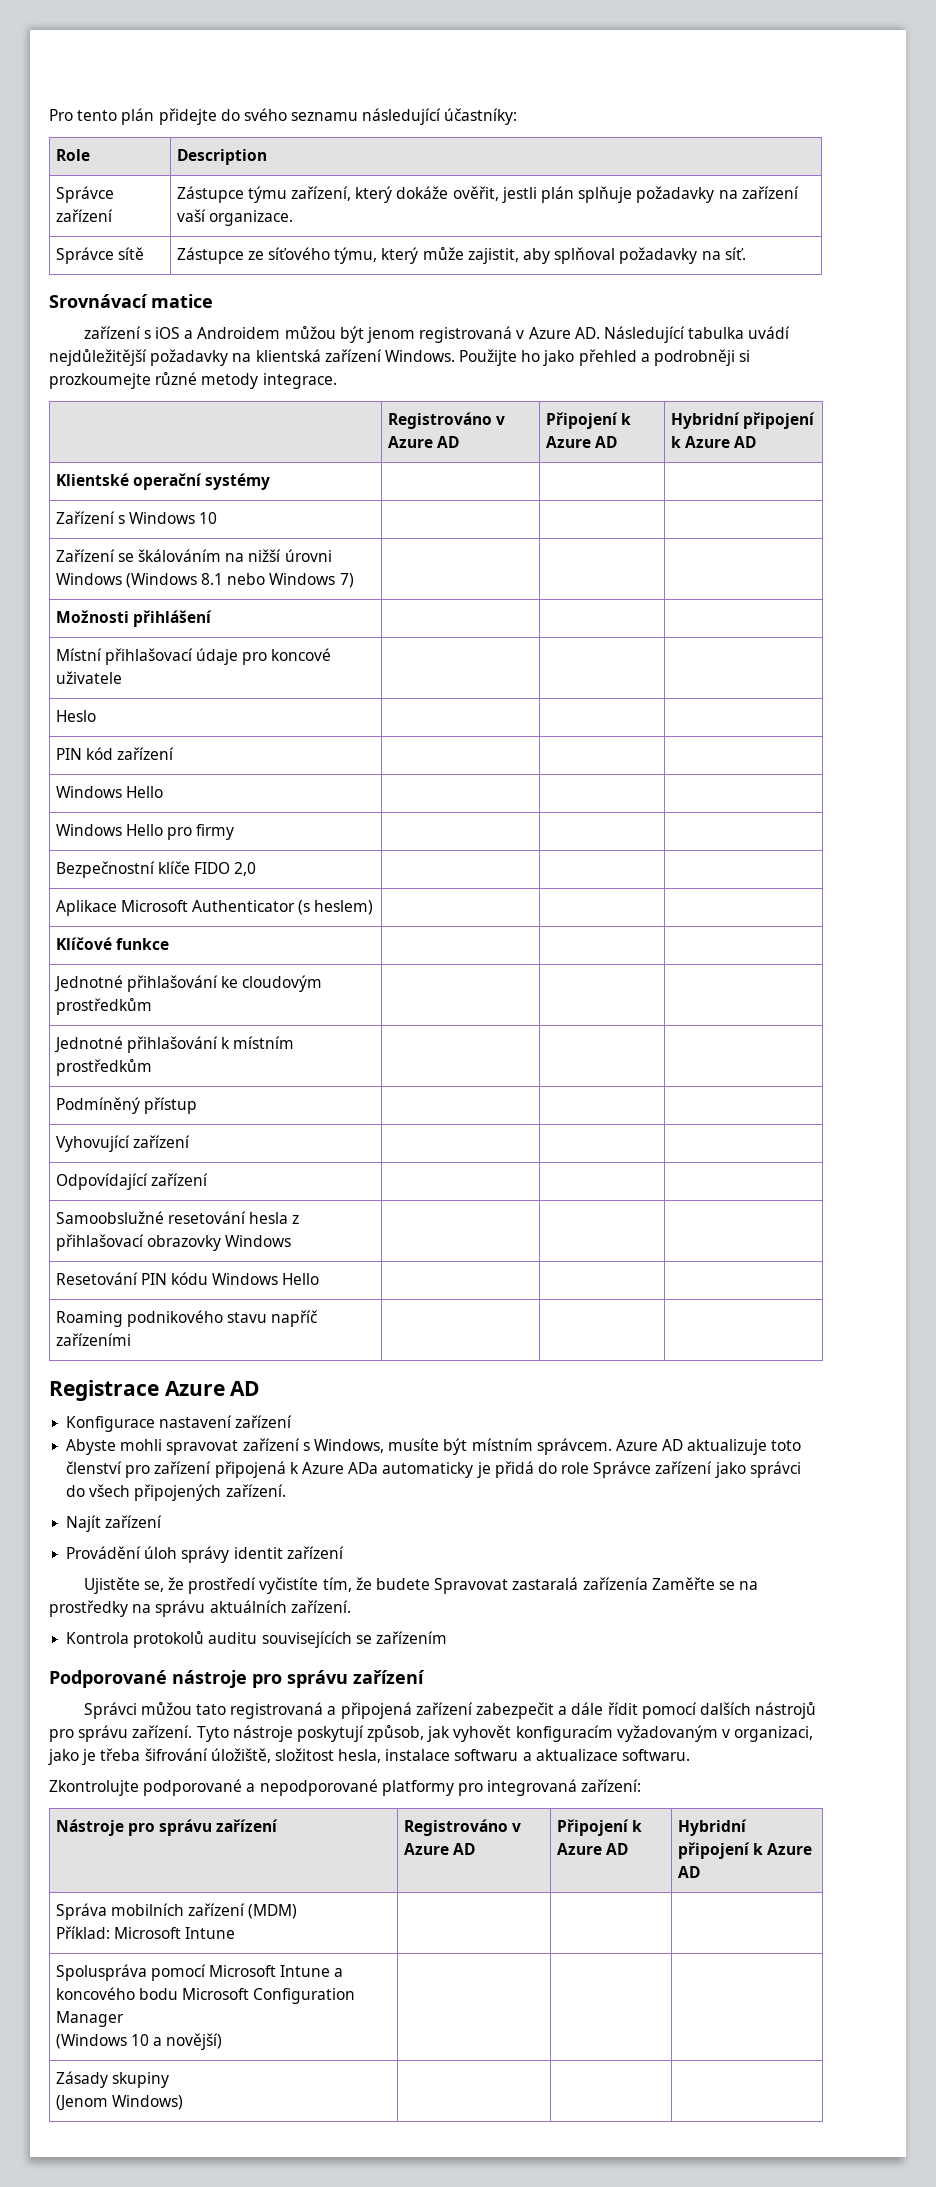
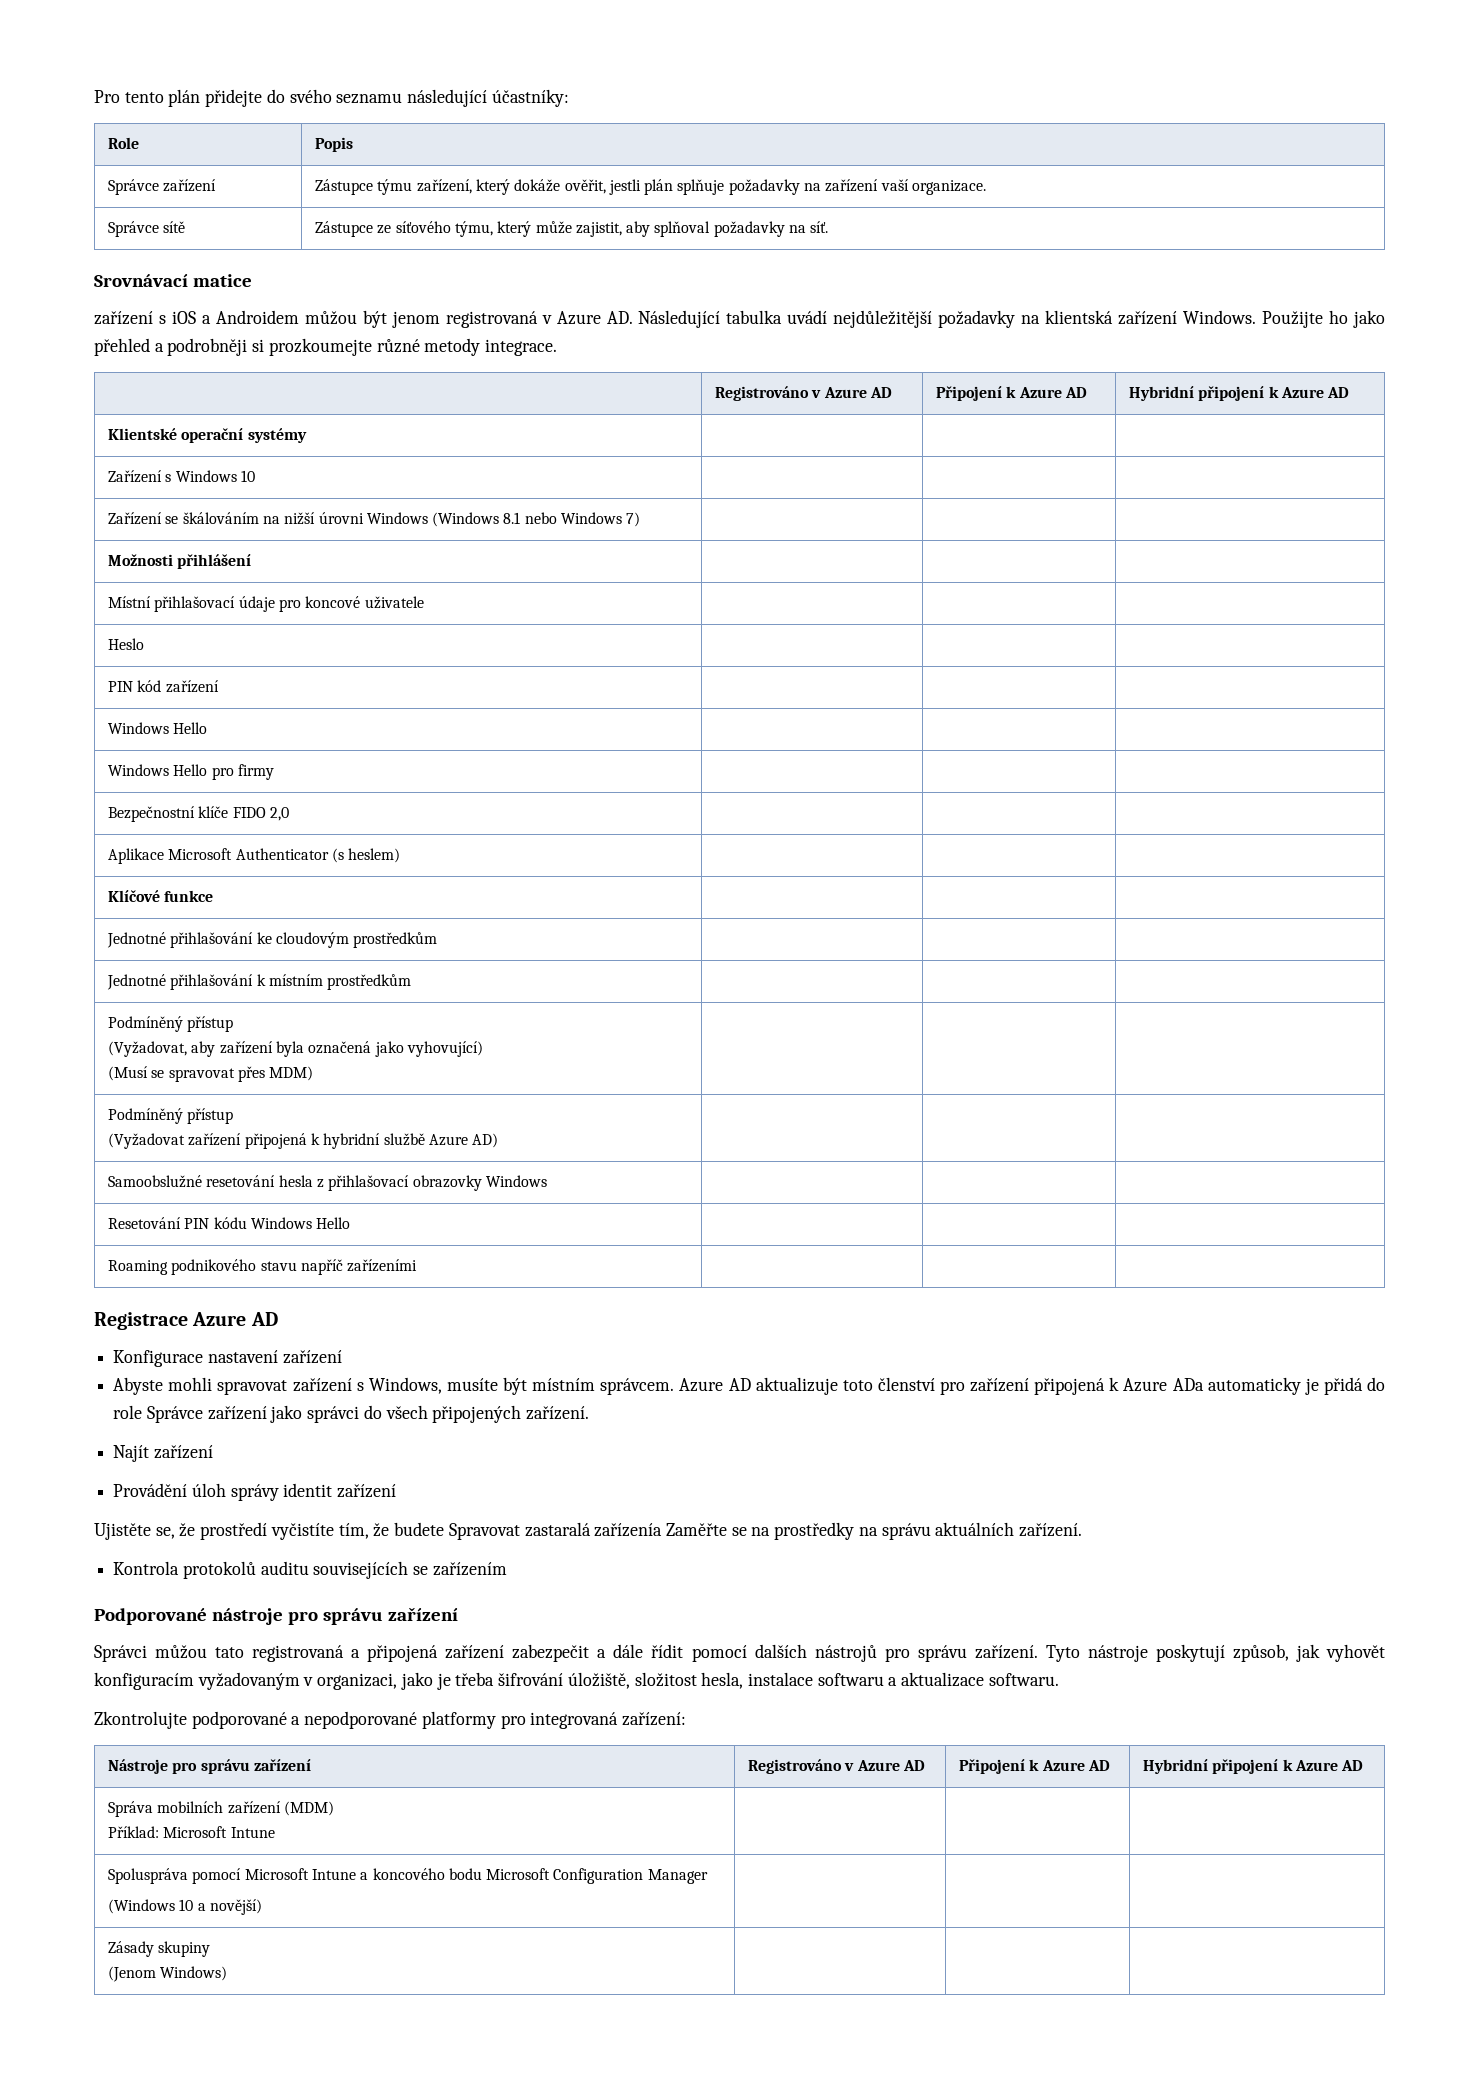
- Role | Description
+ Role | Popis
  Jednotné přihlašování k místním prostředkům | | |
- Podmíněný přístup | | |
- Vyhovující zařízení | | |
- Odpovídající zařízení | | |
+ Podmíněný přístup
+ (Vyžadovat, aby zařízení byla označená jako vyhovující)
+ (Musí se spravovat přes MDM) | | |
+ Podmíněný přístup
+ (Vyžadovat zařízení připojená k hybridní službě Azure AD) | | |

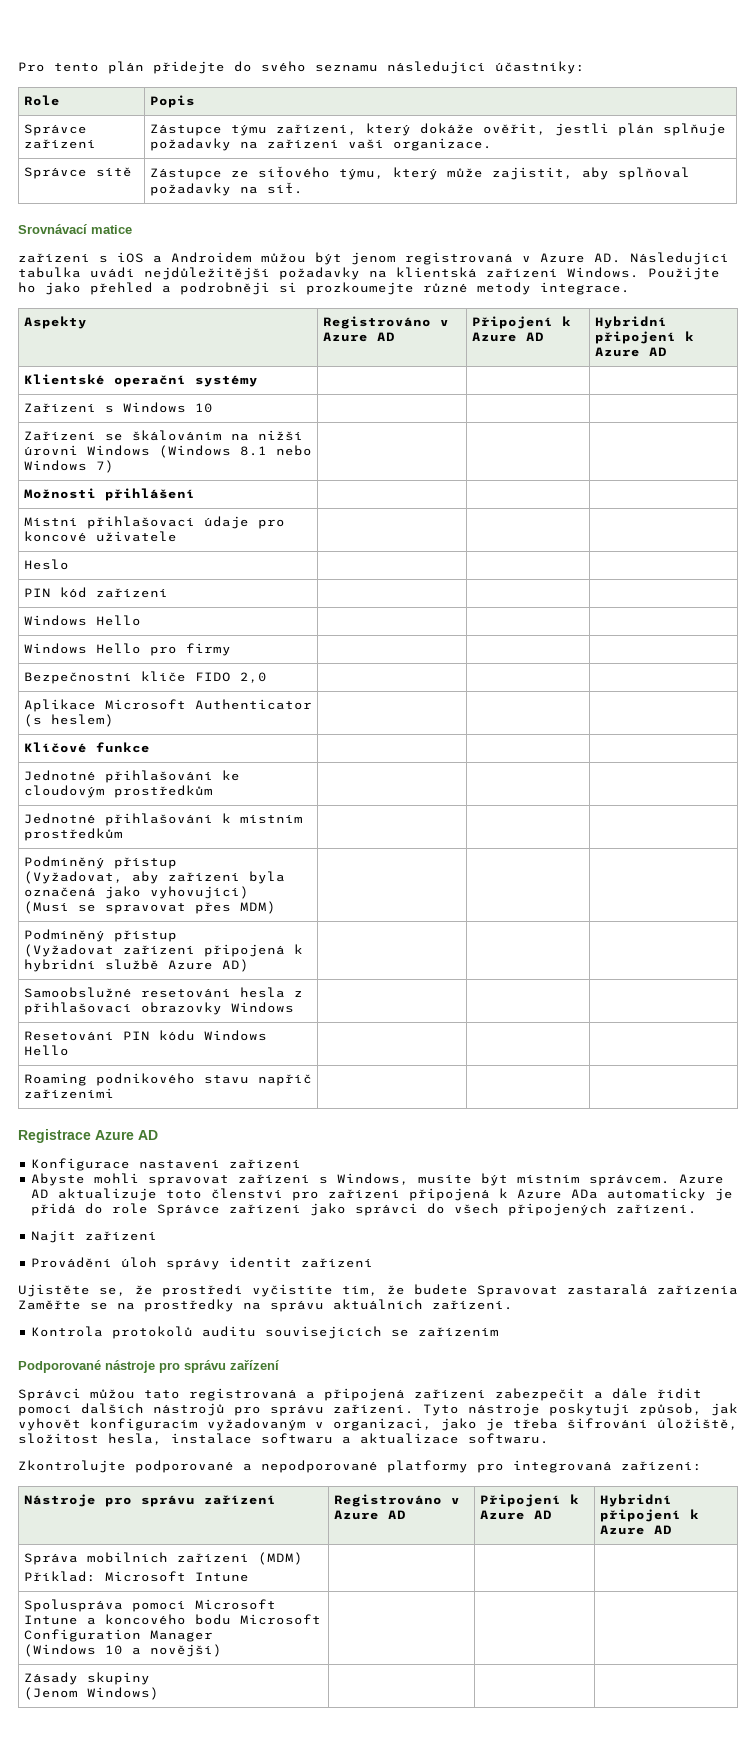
  Použijte ho jako přehled a podrobněji si prozkoumejte různé metody integrace.
- | Registrováno v Azure AD | Připojení k Azure AD | Hybridní připojení k Azure AD
+ Aspekty | Registrováno v Azure AD | Připojení k Azure AD | Hybridní připojení k Azure AD

